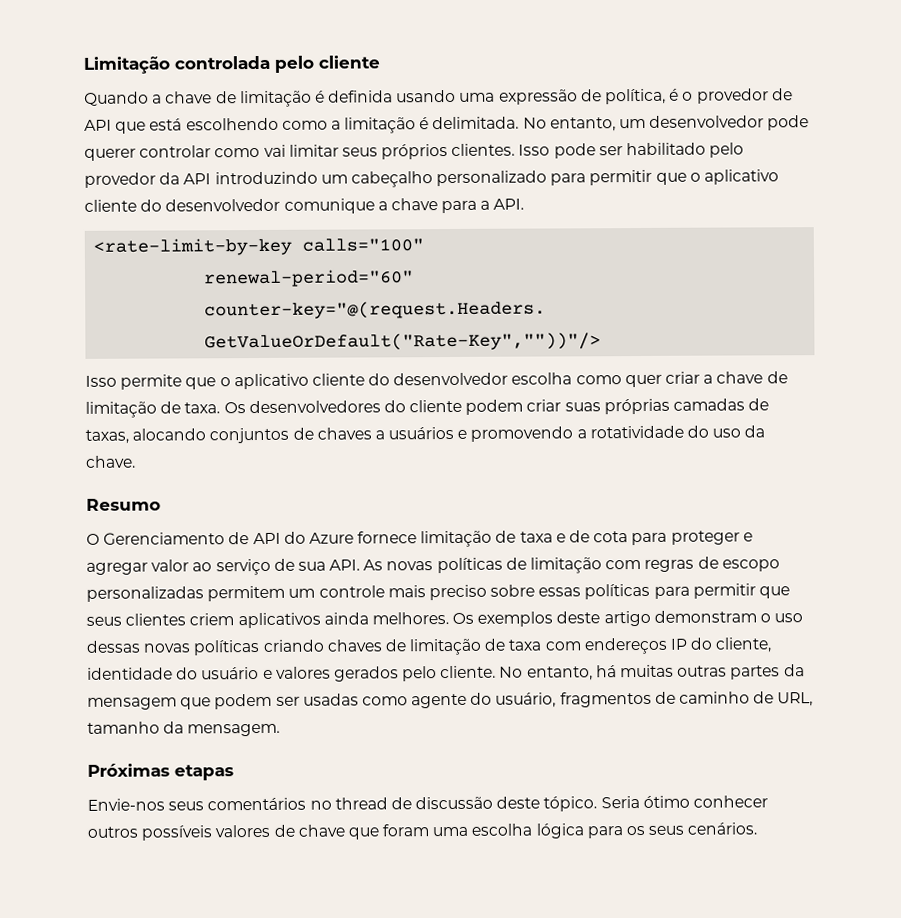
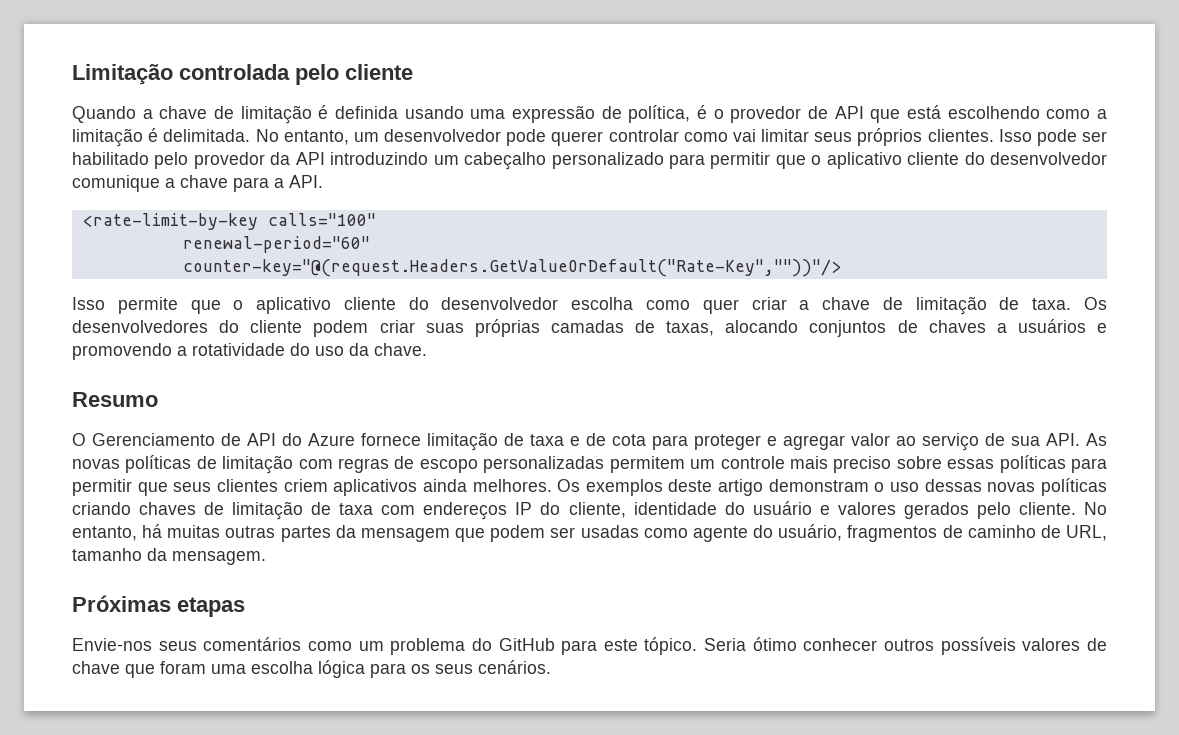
- Envie-nos seus comentários no thread de discussão deste tópico.
+ Envie-nos seus comentários como um problema do GitHub para este tópico.

